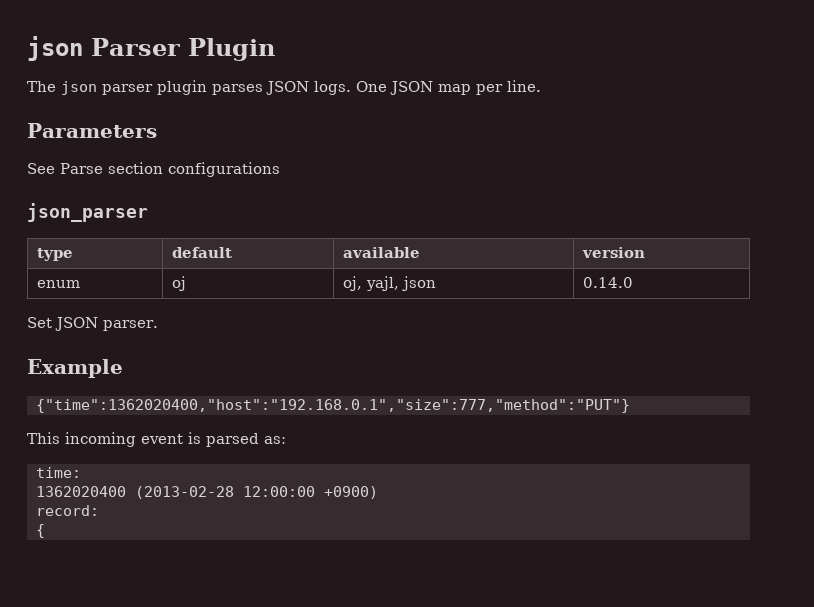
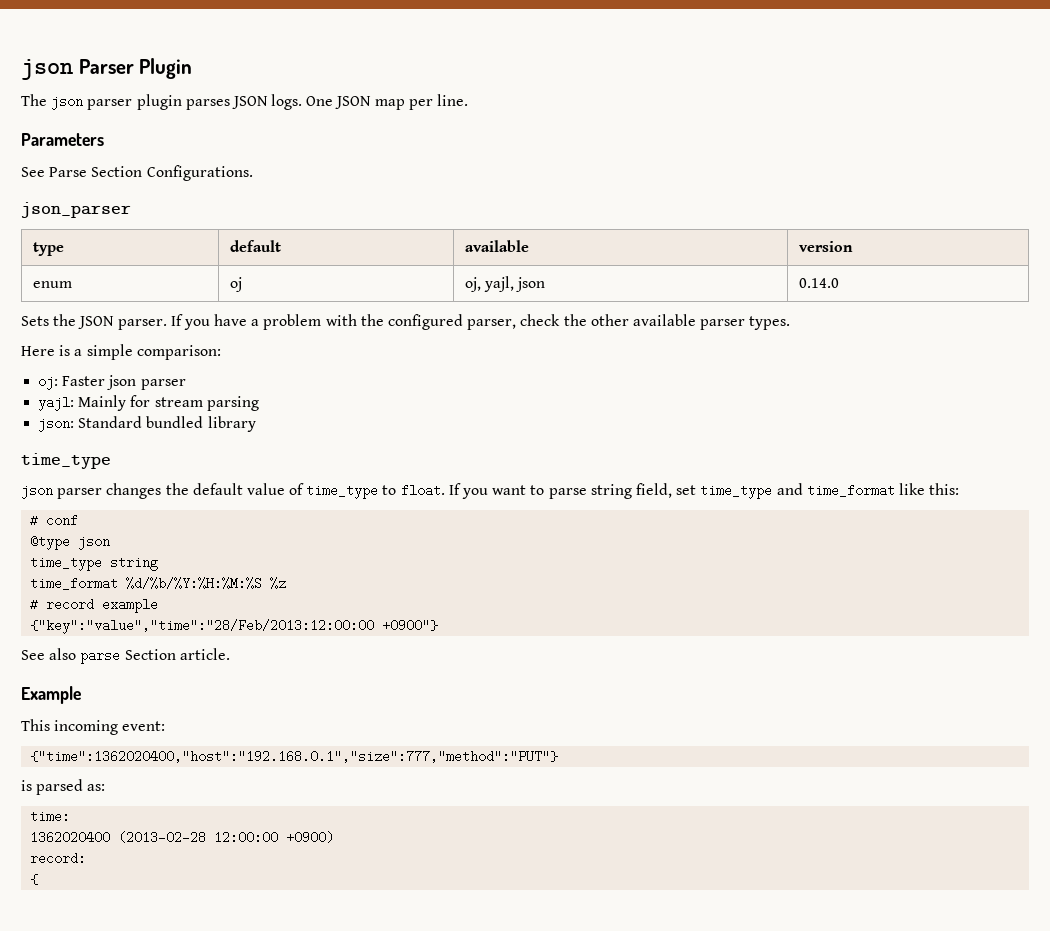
- See Parse section configurations
+ See Parse Section Configurations.
- Set JSON parser.
+ Sets the JSON parser. If you have a problem with the configured parser, check the other available parser types.
+ Here is a simple comparison:
+ oj: Faster json parser
+ yajl: Mainly for stream parsing
+ json: Standard bundled library
+ time_type
+ json parser changes the default value of time_type to float. If you want to parse string field, set time_type and time_format like this:
+ # conf
+ @type json
+ time_type string
+ time_format %d/%b/%Y:%H:%M:%S %z
+ # record example
+ {"key":"value","time":"28/Feb/2013:12:00:00 +0900"}
+ See also parse Section article.
  Example
+ This incoming event:
  {"time":1362020400,"host":"192.168.0.1","size":777,"method":"PUT"}
- This incoming event is parsed as:
+ is parsed as:

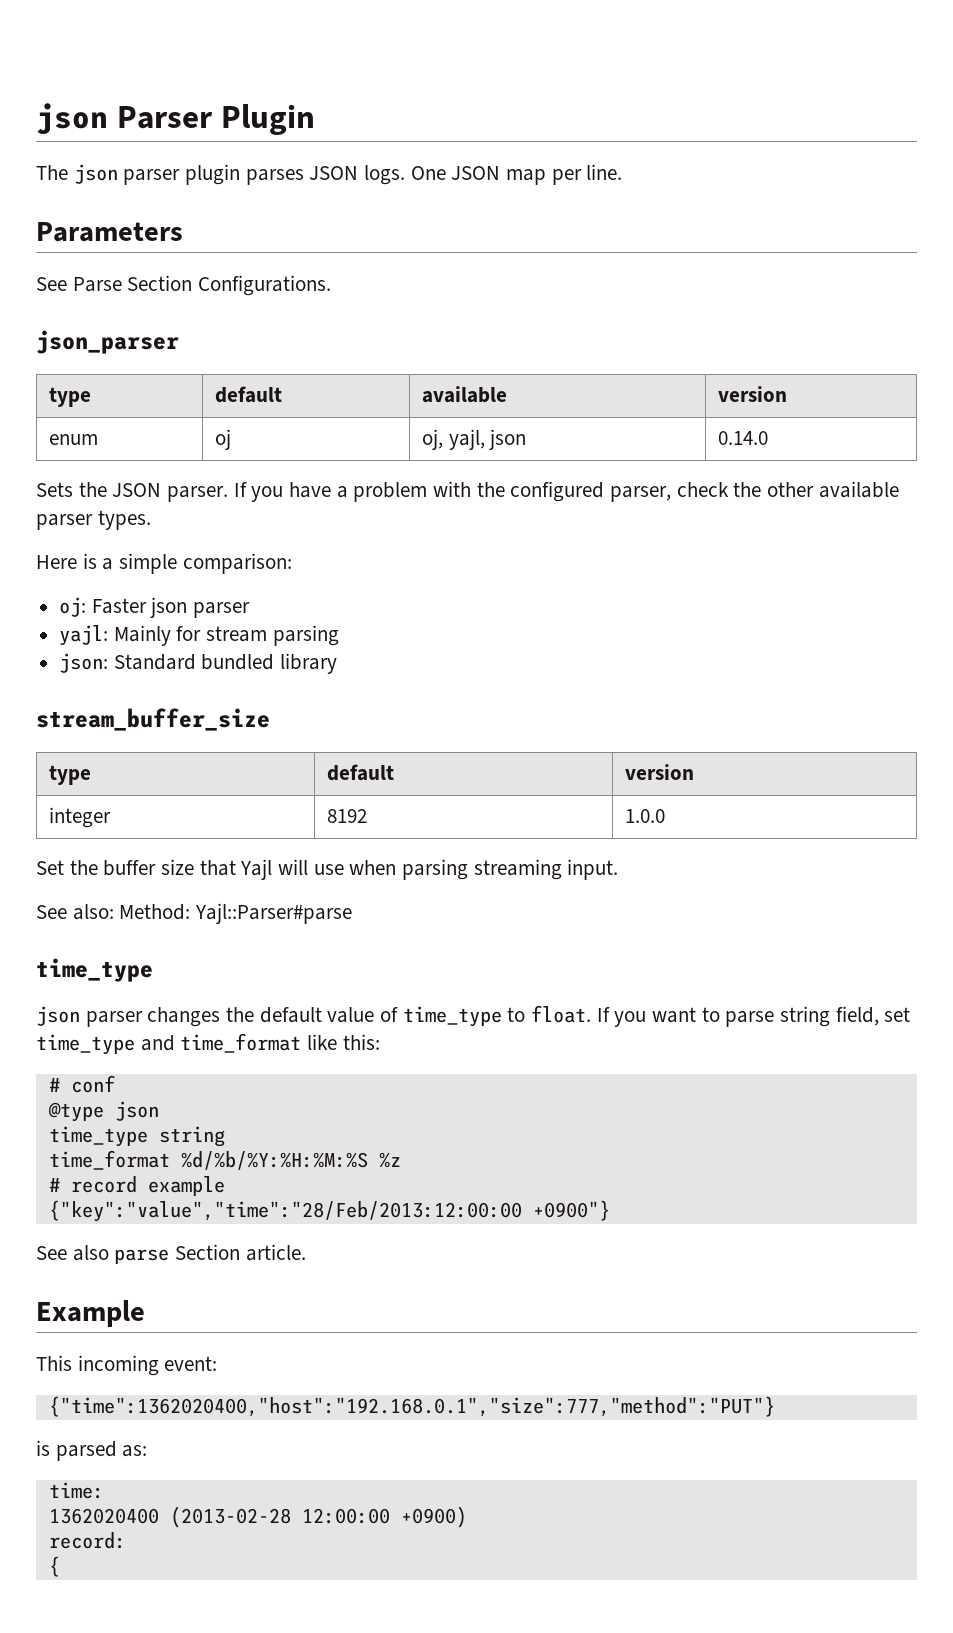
+ stream_buffer_size
+ type | default | version
+ integer | 8192 | 1.0.0
+ Set the buffer size that Yajl will use when parsing streaming input.
+ See also: Method: Yajl::Parser#parse

